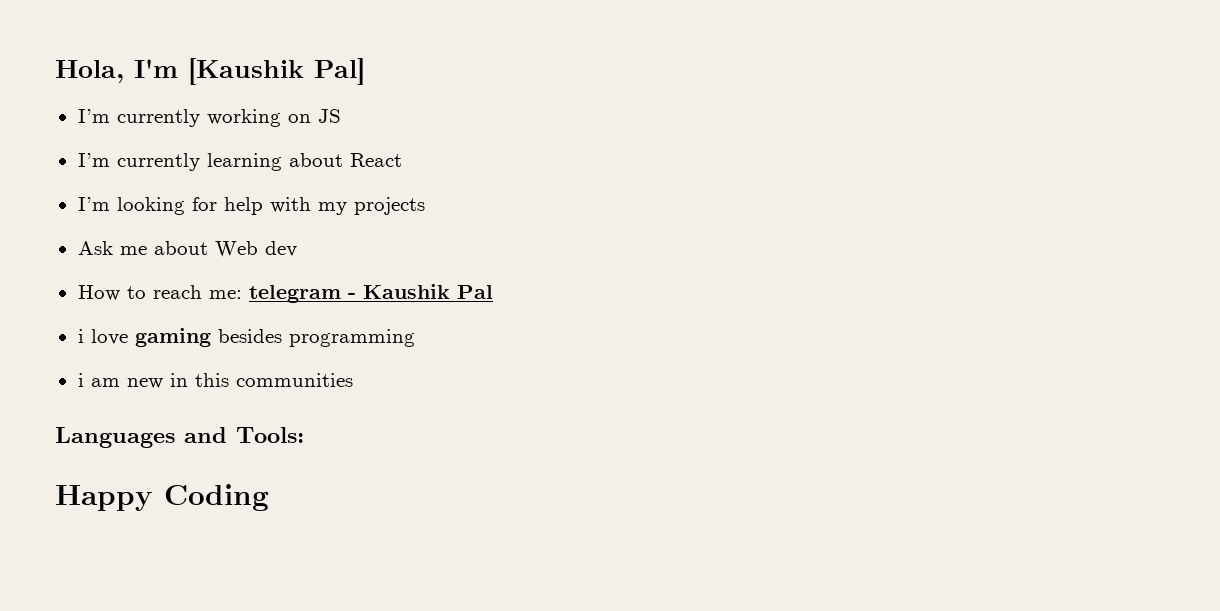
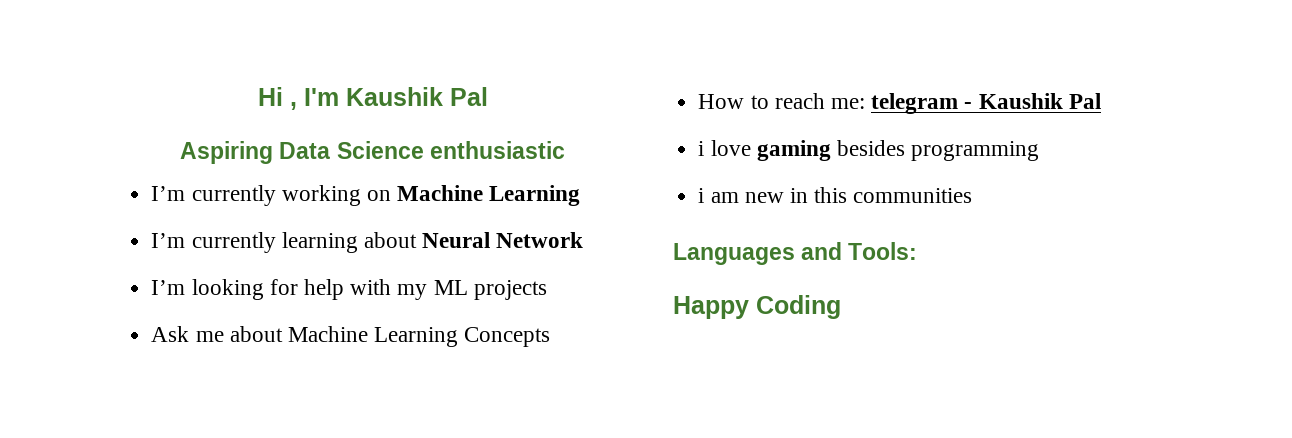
- Hola, I'm [Kaushik Pal]
+ Hi , I'm Kaushik Pal
+ Aspiring Data Science enthusiastic
- I’m currently working on JS
+ I’m currently working on Machine Learning
- I’m currently learning about React
+ I’m currently learning about Neural Network
- I’m looking for help with my projects
+ I’m looking for help with my ML projects
- Ask me about Web dev
+ Ask me about Machine Learning Concepts

